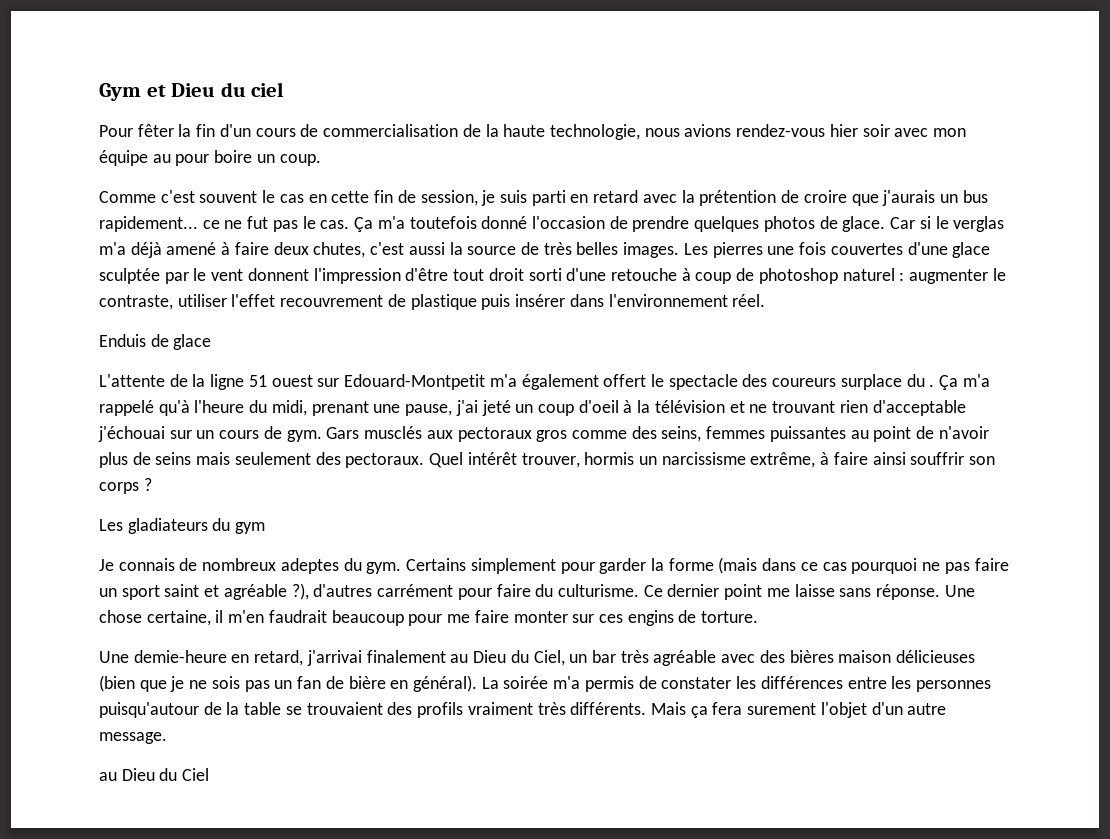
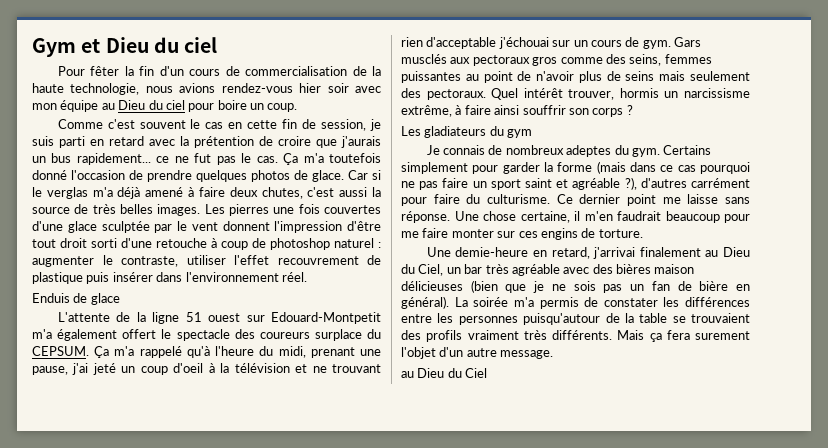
- Pour fêter la fin d'un cours de commercialisation de la haute technologie, nous avions rendez-vous hier soir avec mon équipe au pour boire un coup.
+ Pour fêter la fin d'un cours de commercialisation de la haute technologie, nous avions rendez-vous hier soir avec mon équipe au Dieu du ciel pour boire un coup.
- L'attente de la ligne 51 ouest sur Edouard-Montpetit m'a également offert le spectacle des coureurs surplace du .
+ L'attente de la ligne 51 ouest sur Edouard-Montpetit m'a également offert le spectacle des coureurs surplace du CEPSUM.

